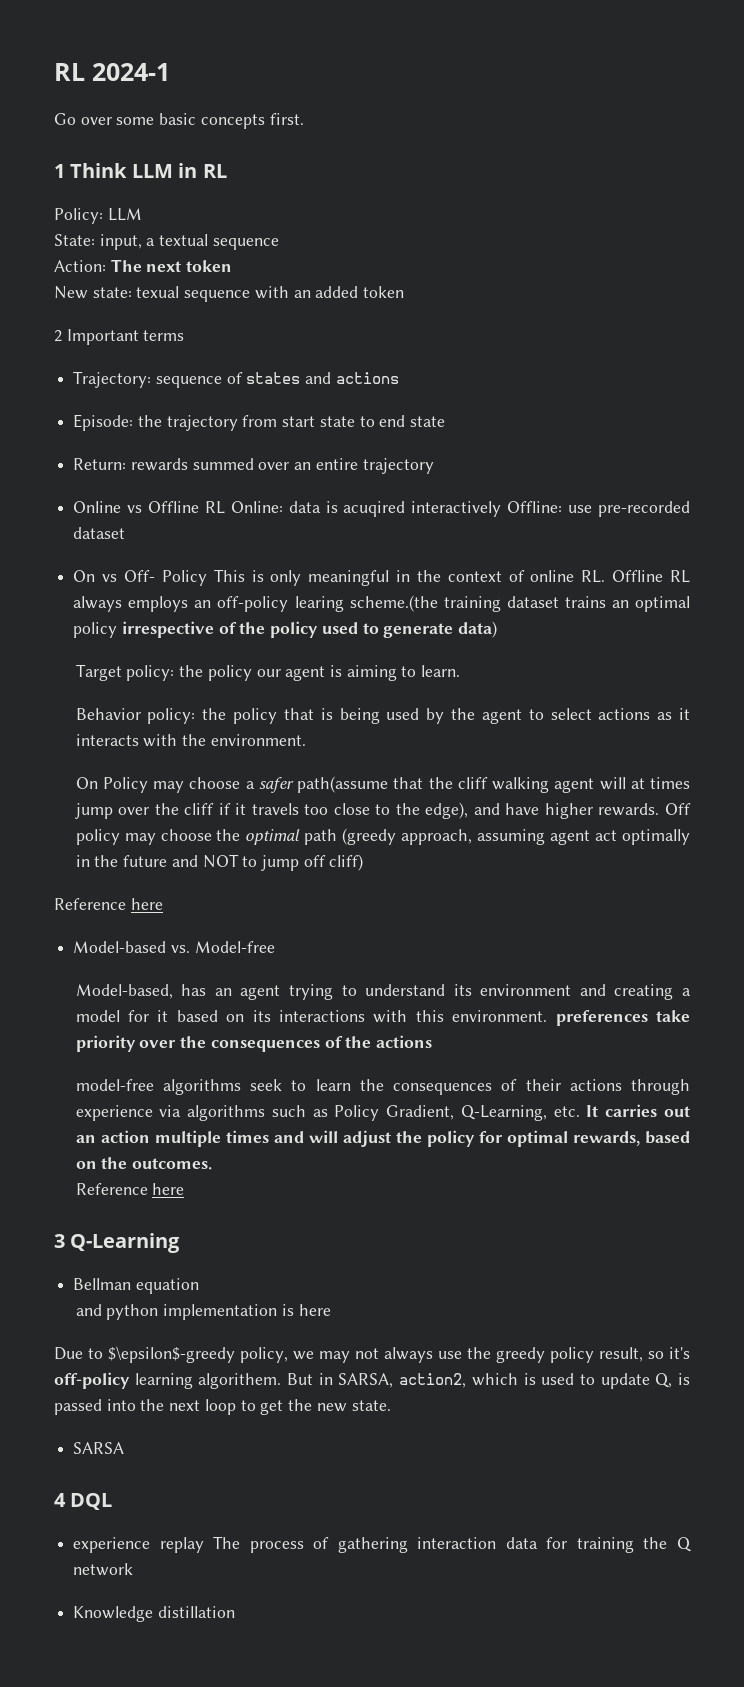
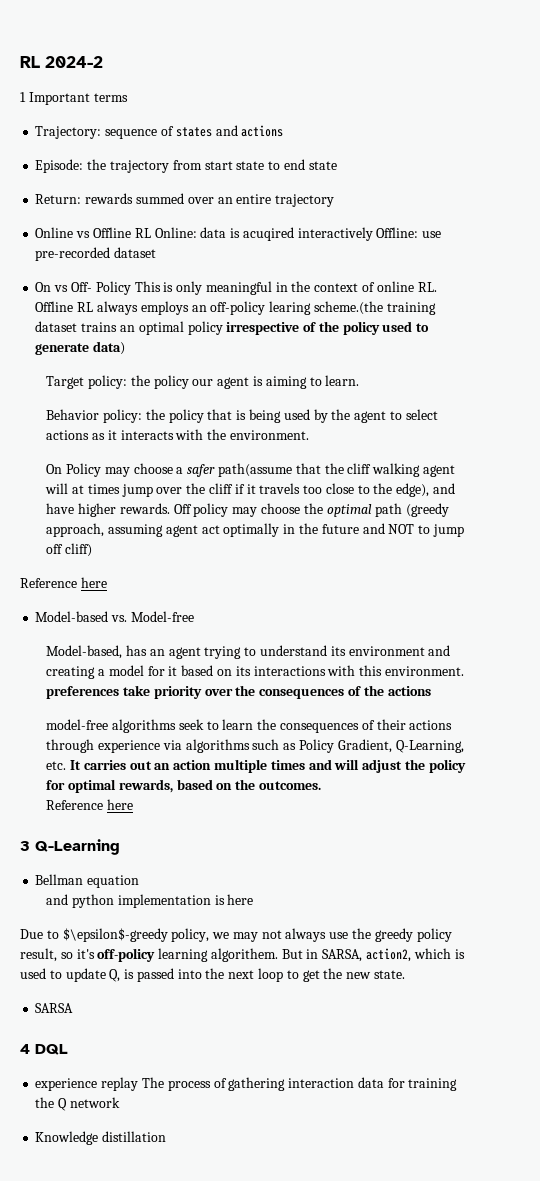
- RL 2024-1
- Go over some basic concepts first.
- 1 Think LLM in RL
- Policy: LLM
- State: input, a textual sequence
- Action: The next token
- New state: texual sequence with an added token
- 2 Important terms
+ RL 2024-2
+ 1 Important terms

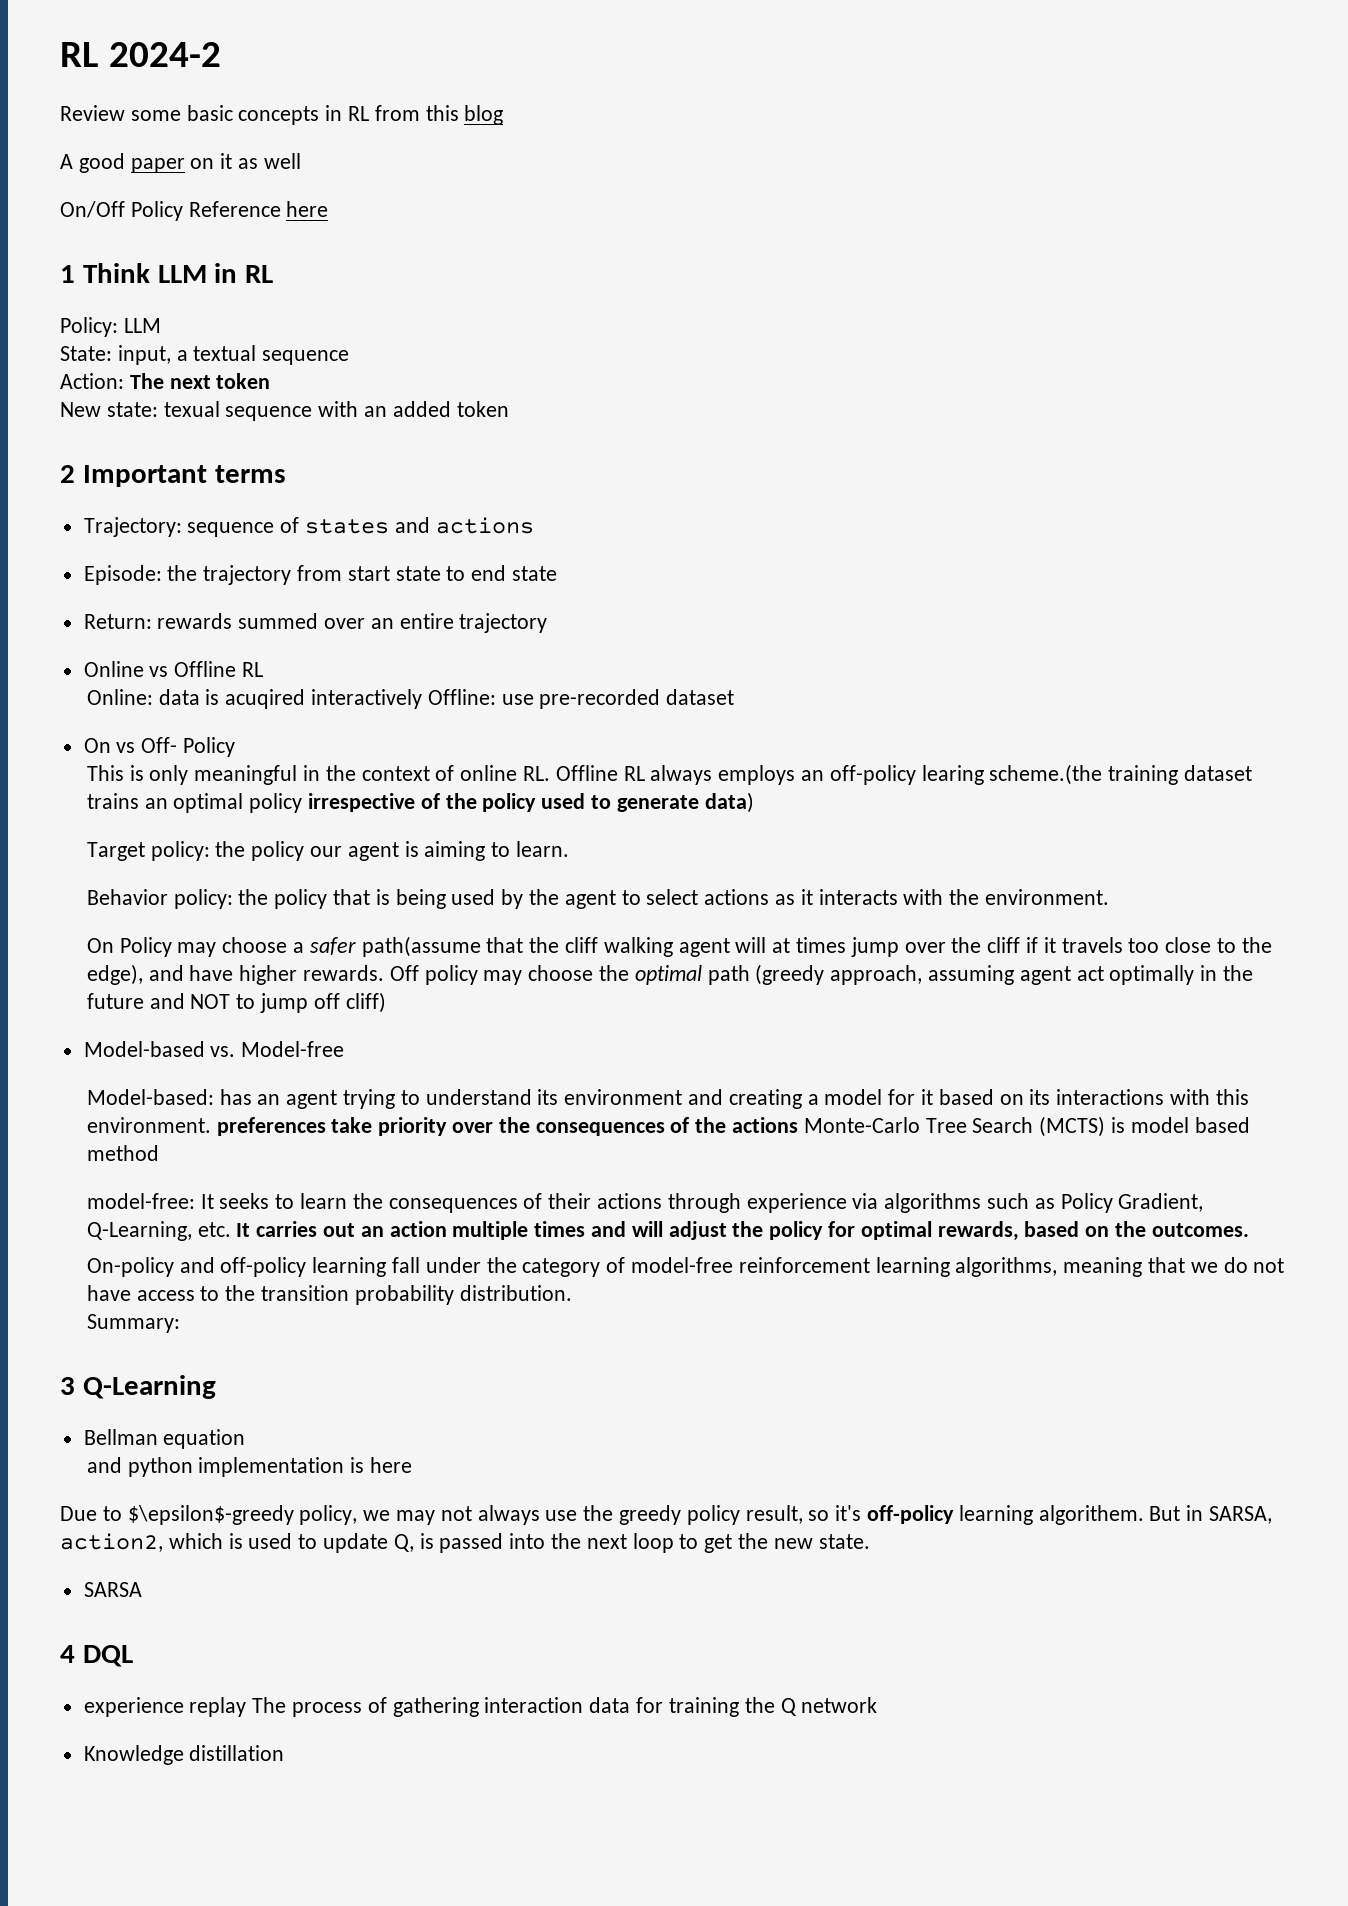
- 1 Important terms
+ Review some basic concepts in RL from this blog
+ A good paper on it as well
+ On/Off Policy Reference here
+ 1 Think LLM in RL
+ Policy: LLM
+ State: input, a textual sequence
+ Action: The next token
+ New state: texual sequence with an added token
+ 2 Important terms
- Online vs Offline RL Online: data is acuqired interactively Offline: use pre-recorded dataset
+ Online vs Offline RL
+ Online: data is acuqired interactively Offline: use pre-recorded dataset
- On vs Off- Policy This is only meaningful in the context of online RL. Offline RL always employs an off-policy learing scheme.(the training dataset trains an optimal policy irrespective of the policy used to generate data)
+ On vs Off- Policy
+ This is only meaningful in the context of online RL. Offline RL always employs an off-policy learing scheme.(the training dataset trains an optimal policy irrespective of the policy used to generate data)
  Off policy may choose the optimal path (greedy approach, assuming agent act optimally in the future and NOT to jump off cliff)
- Reference here
- Model-based, has an agent trying to understand its environment and creating a model for it based on its interactions with this environment. preferences take priority over the consequences of the actions
- model-free algorithms seek to learn the consequences of their actions through experience via algorithms such as Policy Gradient, Q-Learning, etc. It carries out an action multiple times and will adjust the policy for optimal rewards, based on the outcomes.
- Reference here
+ Model-based: has an agent trying to understand its environment and creating a model for it based on its interactions with this environment. preferences take priority over the consequences of the actions Monte-Carlo Tree Search (MCTS) is model based method
+ model-free: It seeks to learn the consequences of their actions through experience via algorithms such as Policy Gradient, Q-Learning, etc. It carries out an action multiple times and will adjust the policy for optimal rewards, based on the outcomes.
+ On-policy and off-policy learning fall under the category of model-free reinforcement learning algorithms, meaning that we do not have access to the transition probability distribution.
+ Summary:

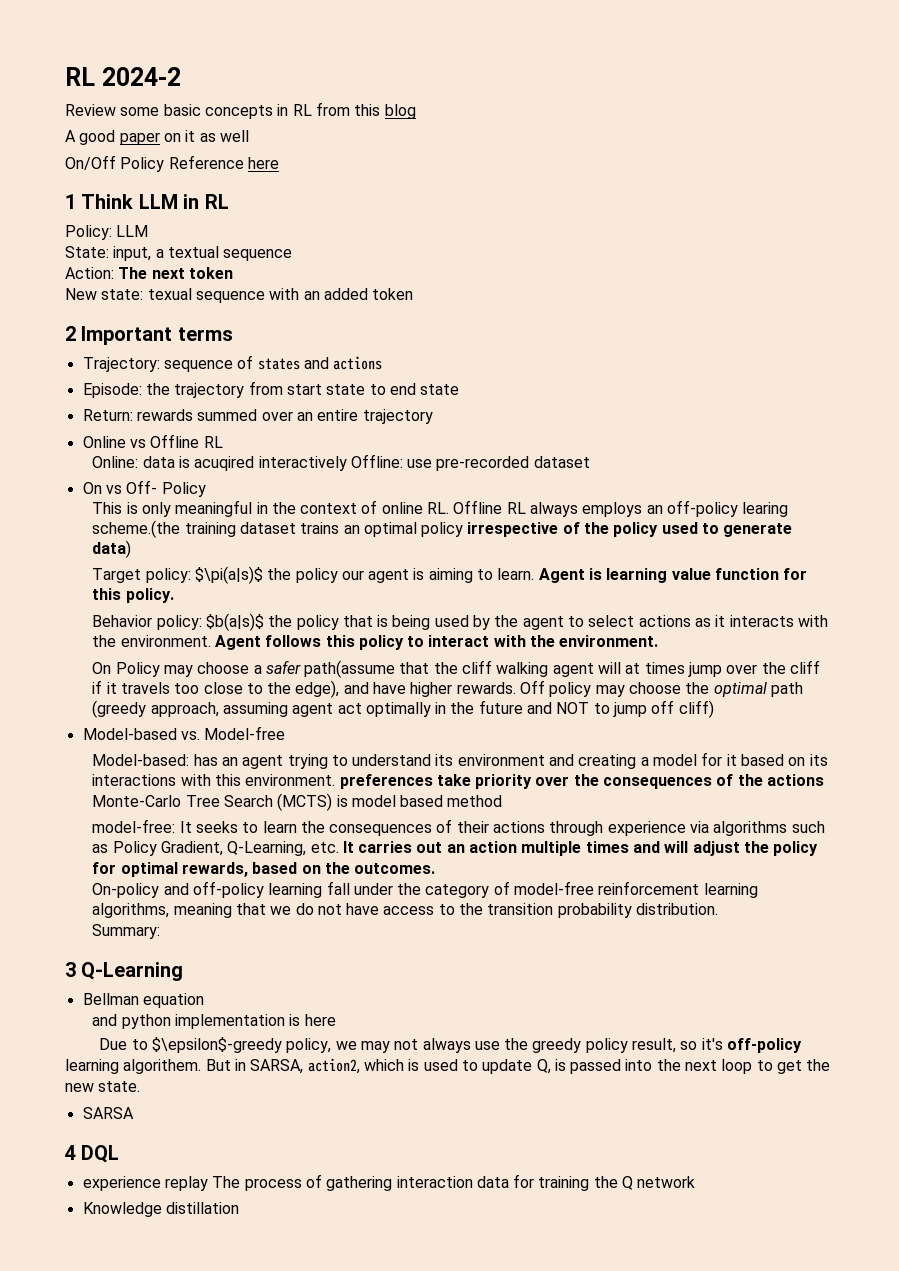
- Target policy: the policy our agent is aiming to learn.
+ Target policy: $\pi(a|s)$ the policy our agent is aiming to learn. Agent is learning value function for this policy.
- Behavior policy: the policy that is being used by the agent to select actions as it interacts with the environment.
+ Behavior policy: $b(a|s)$ the policy that is being used by the agent to select actions as it interacts with the environment. Agent follows this policy to interact with the environment.

